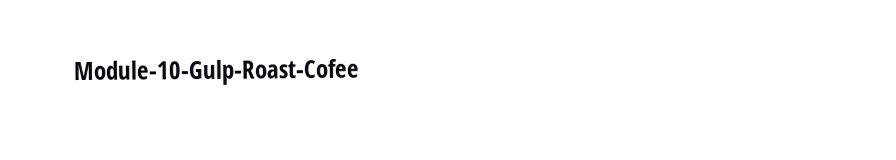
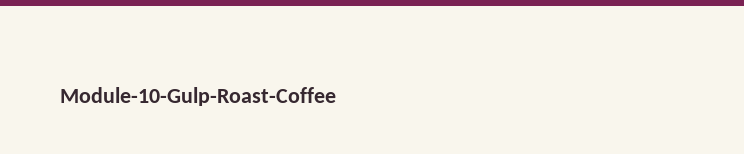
- Module-10-Gulp-Roast-Cofee
+ Module-10-Gulp-Roast-Coffee

